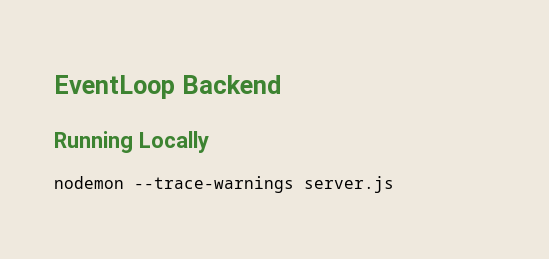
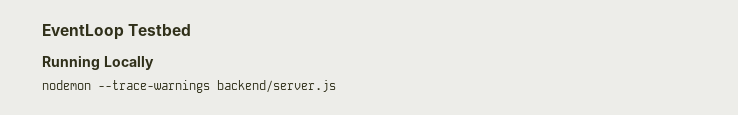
- EventLoop Backend
+ EventLoop Testbed
- nodemon --trace-warnings server.js
+ nodemon --trace-warnings backend/server.js

